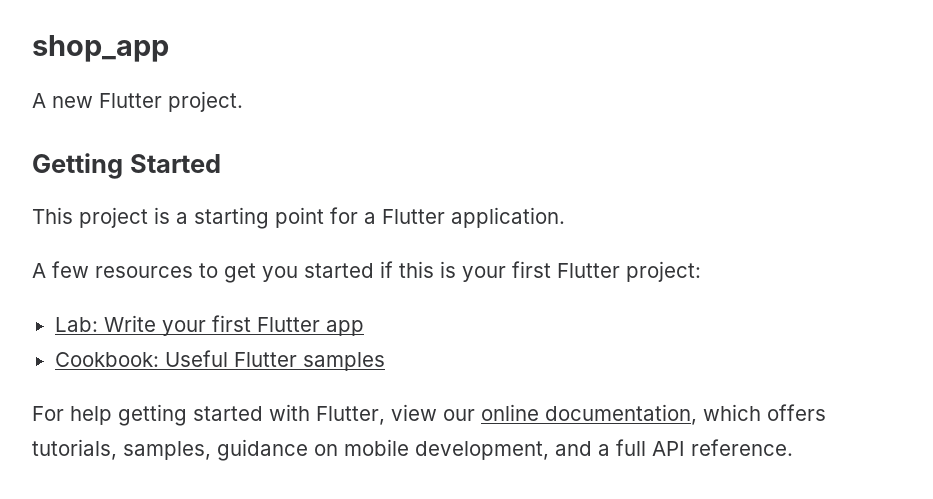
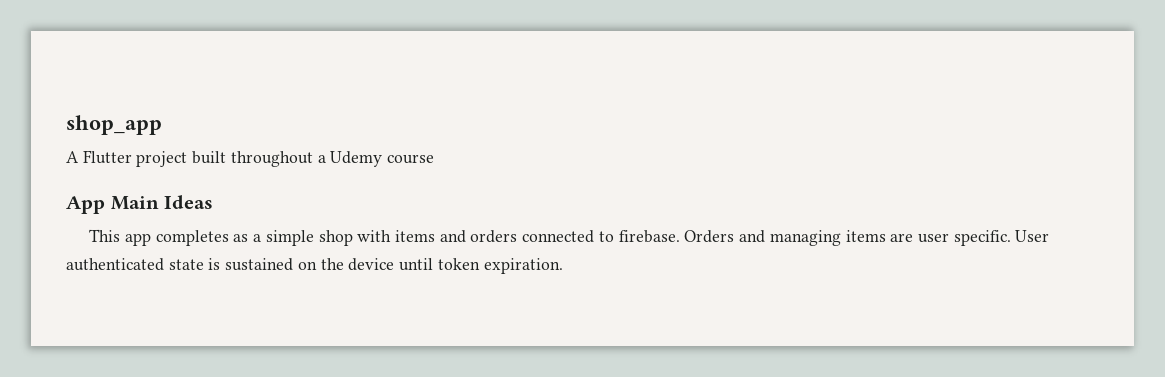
- A new Flutter project.
- Getting Started
- This project is a starting point for a Flutter application.
- A few resources to get you started if this is your first Flutter project:
- Lab: Write your first Flutter app
- Cookbook: Useful Flutter samples
- For help getting started with Flutter, view our online documentation, which offers tutorials, samples, guidance on mobile development, and a full API reference.
+ A Flutter project built throughout a Udemy course
+ App Main Ideas
+ This app completes as a simple shop with items and orders connected to firebase. Orders and managing items are user specific. User authenticated state is sustained on the device until token expiration.

